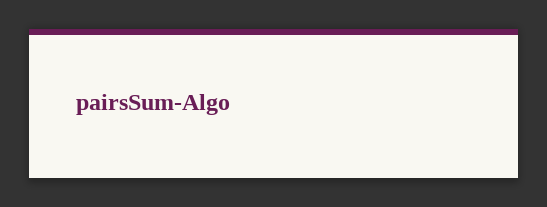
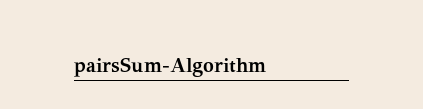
- pairsSum-Algo
+ pairsSum-Algorithm

